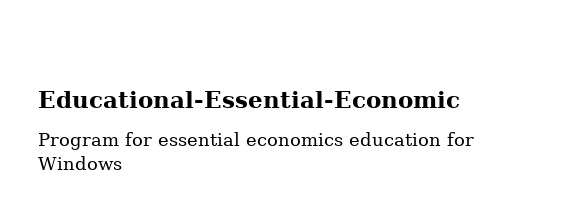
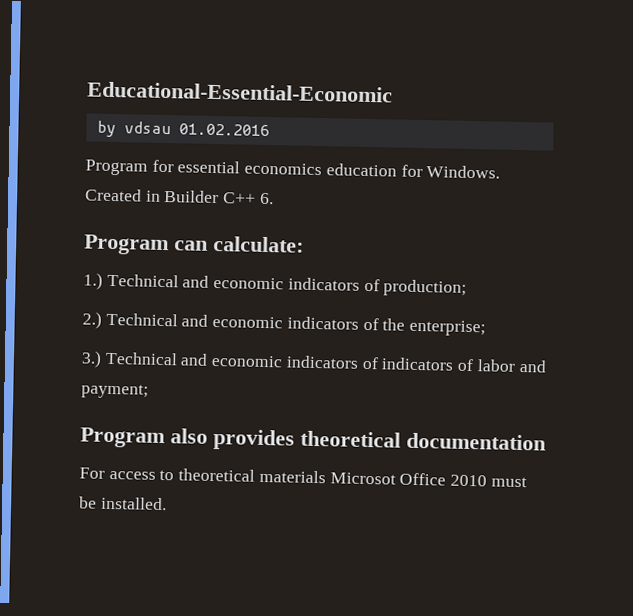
+ by vdsau 01.02.2016
- Program for essential economics education for Windows
+ Program for essential economics education for Windows. Created in Builder C++ 6.
+ Program can calculate:
+ 1.) Technical and economic indicators of production;
+ 2.) Technical and economic indicators of the enterprise;
+ 3.) Technical and economic indicators of indicators of labor and payment;
+ Program also provides theoretical documentation
+ For access to theoretical materials Microsot Office 2010 must be installed.

